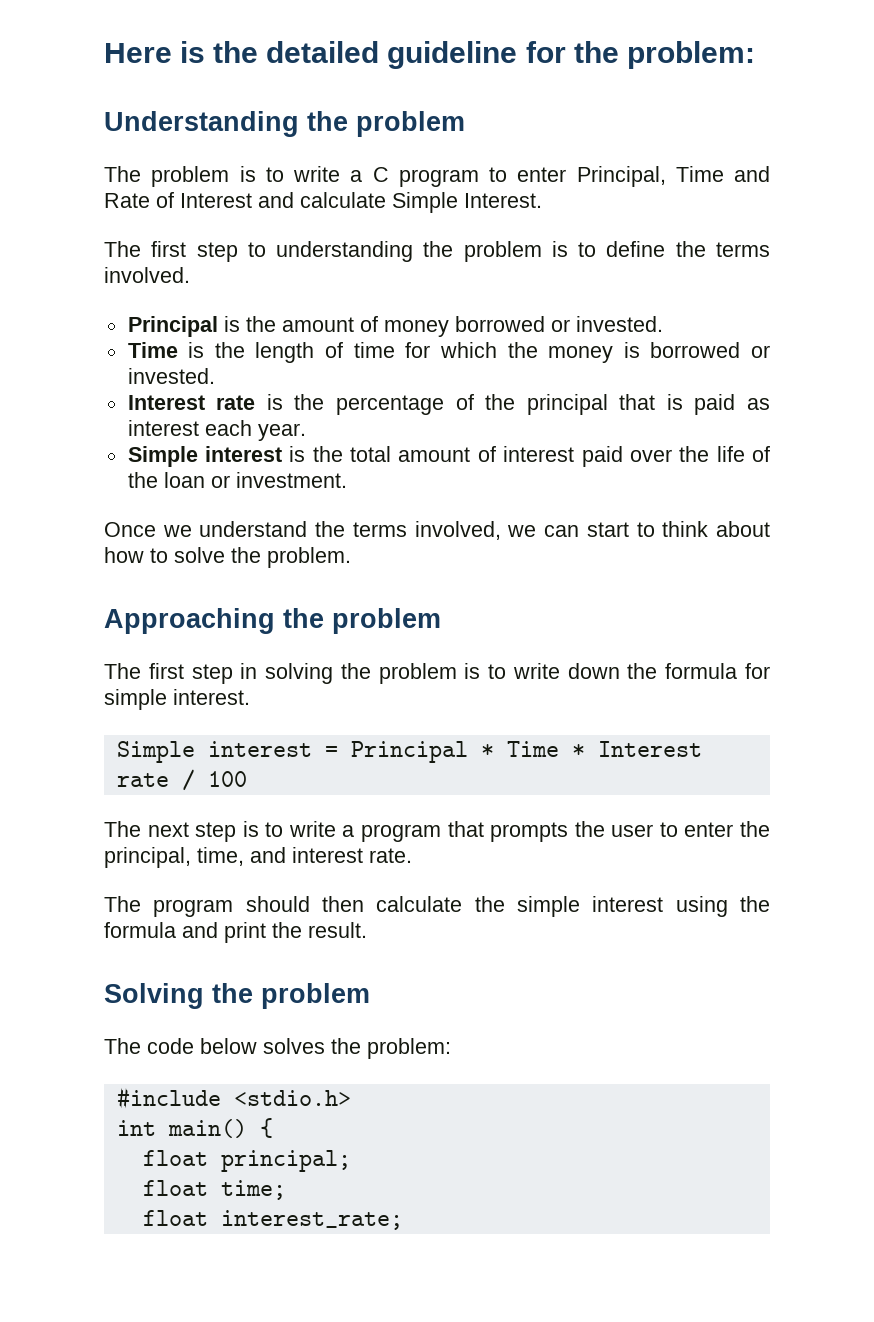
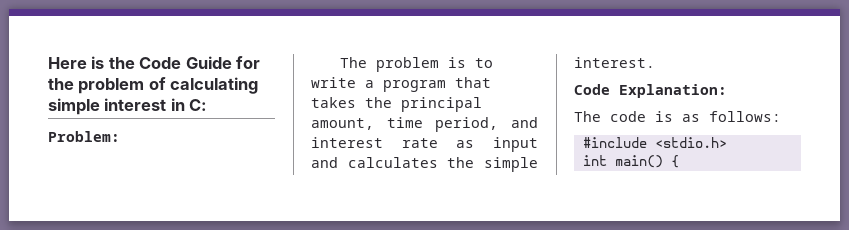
- Here is the detailed guideline for the problem:
- Understanding the problem
+ Here is the Code Guide for the problem of calculating simple interest in C:
+ Problem:
- The problem is to write a C program to enter Principal, Time and Rate of Interest and calculate Simple Interest.
- The first step to understanding the problem is to define the terms involved.
- Principal is the amount of money borrowed or invested.
- Time is the length of time for which the money is borrowed or invested.
- Interest rate is the percentage of the principal that is paid as interest each year.
- Simple interest is the total amount of interest paid over the life of the loan or investment.
- Once we understand the terms involved, we can start to think about how to solve the problem.
- Approaching the problem
- The first step in solving the problem is to write down the formula for simple interest.
- Simple interest = Principal * Time * Interest rate / 100
- The next step is to write a program that prompts the user to enter the principal, time, and interest rate.
- The program should then calculate the simple interest using the formula and print the result.
- Solving the problem
- The code below solves the problem:
+ The problem is to write a program that takes the principal amount, time period, and interest rate as input and calculates the simple interest.
+ Code Explanation:
+ The code is as follows:
- float principal;
- float time;
- float interest_rate;

